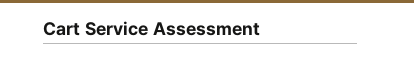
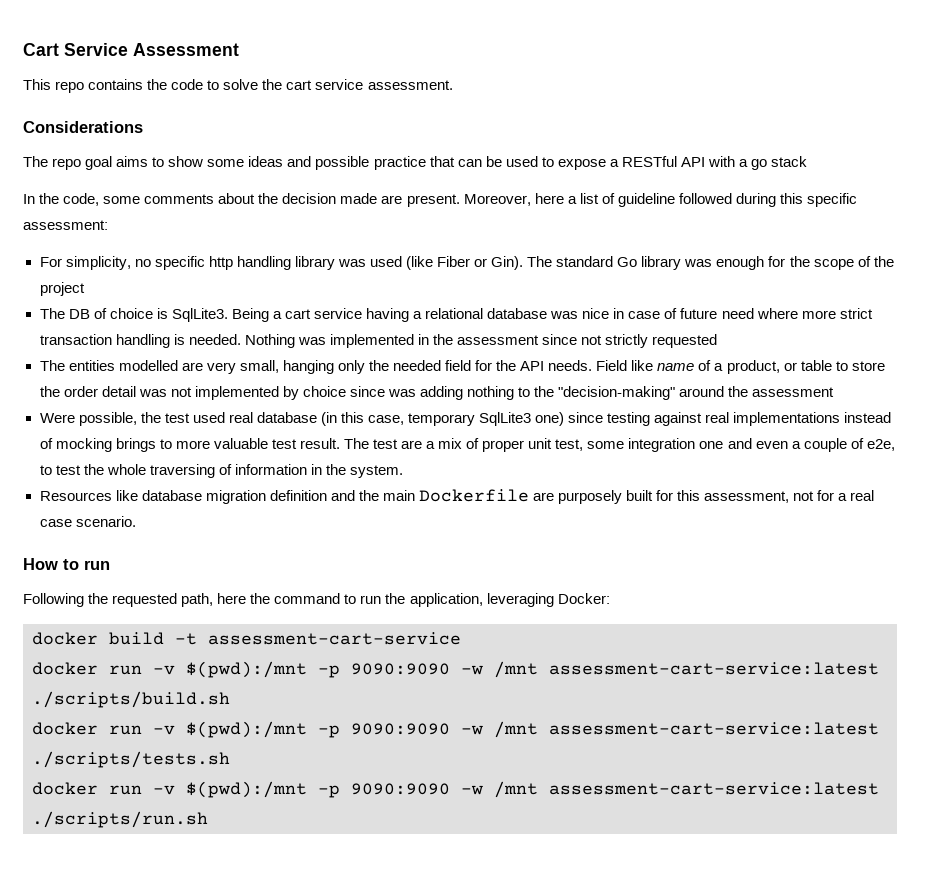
+ This repo contains the code to solve the cart service assessment.
+ Considerations
+ The repo goal aims to show some ideas and possible practice that can be used to expose a RESTful API with a go stack
+ In the code, some comments about the decision made are present. Moreover, here a list of guideline followed during this specific assessment:
+ For simplicity, no specific http handling library was used (like Fiber or Gin). The standard Go library was enough for the scope of the project
+ The DB of choice is SqlLite3. Being a cart service having a relational database was nice in case of future need where more strict transaction handling is needed. Nothing was implemented in the assessment since not strictly requested
+ The entities modelled are very small, hanging only the needed field for the API needs. Field like name of a product, or table to store the order detail was not implemented by choice since was adding nothing to the "decision-making" around the assessment
+ Were possible, the test used real database (in this case, temporary SqlLite3 one) since testing against real implementations instead of mocking brings to more valuable test result. The test are a mix of proper unit test, some integration one and even a couple of e2e, to test the whole traversing of information in the system.
+ Resources like database migration definition and the main Dockerfile are purposely built for this assessment, not for a real case scenario.
+ How to run
+ Following the requested path, here the command to run the application, leveraging Docker:
+ docker build -t assessment-cart-service
+ docker run -v $(pwd):/mnt -p 9090:9090 -w /mnt assessment-cart-service:latest ./scripts/build.sh
+ docker run -v $(pwd):/mnt -p 9090:9090 -w /mnt assessment-cart-service:latest ./scripts/tests.sh
+ docker run -v $(pwd):/mnt -p 9090:9090 -w /mnt assessment-cart-service:latest ./scripts/run.sh

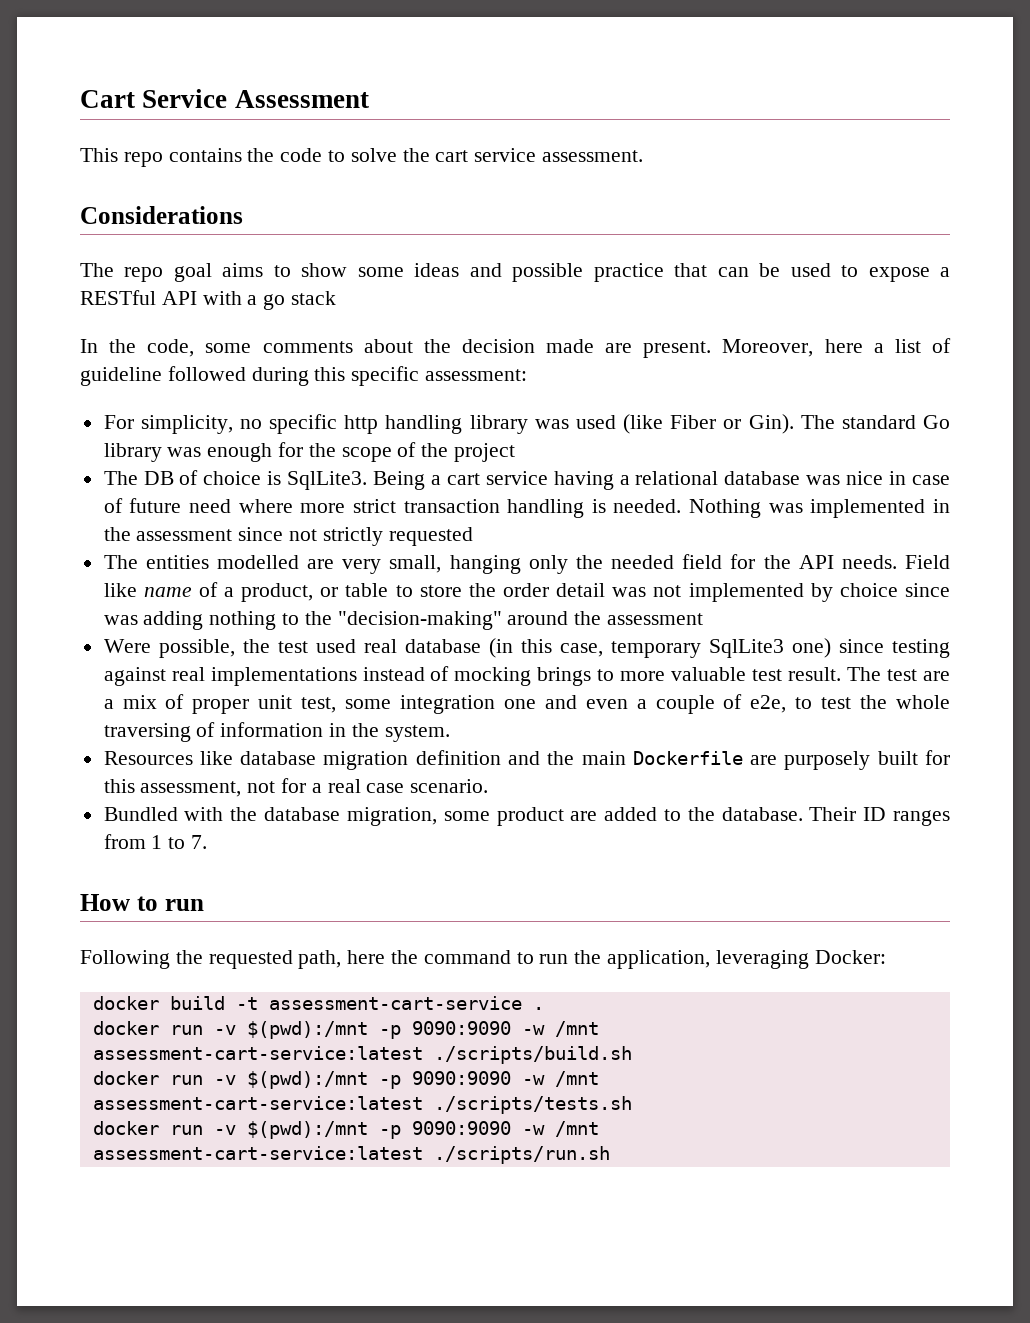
+ Bundled with the database migration, some product are added to the database. Their ID ranges from 1 to 7.
- docker build -t assessment-cart-service
+ docker build -t assessment-cart-service .

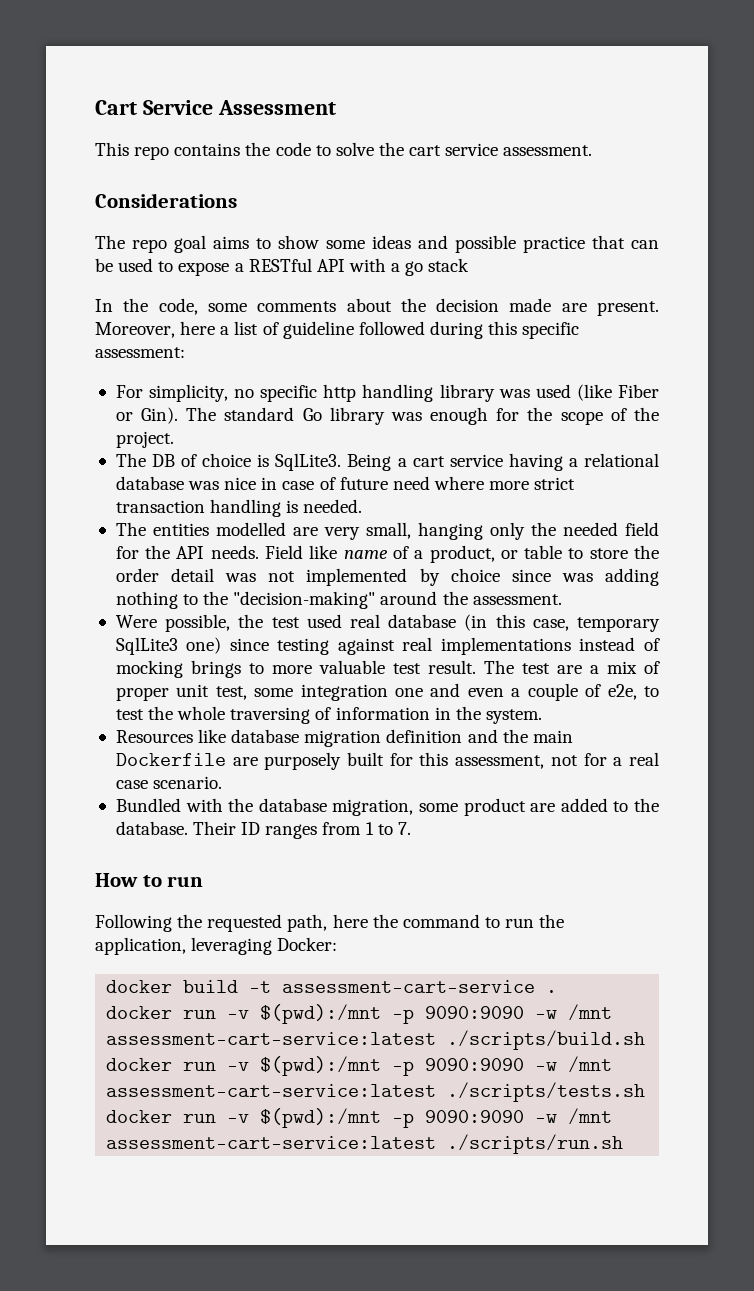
- The standard Go library was enough for the scope of the project
+ The standard Go library was enough for the scope of the project.
- Nothing was implemented in the assessment since not strictly requested
- Field like name of a product, or table to store the order detail was not implemented by choice since was adding nothing to the "decision-making" around the assessment
+ Field like name of a product, or table to store the order detail was not implemented by choice since was adding nothing to the "decision-making" around the assessment.

